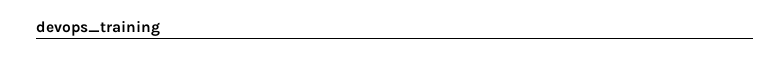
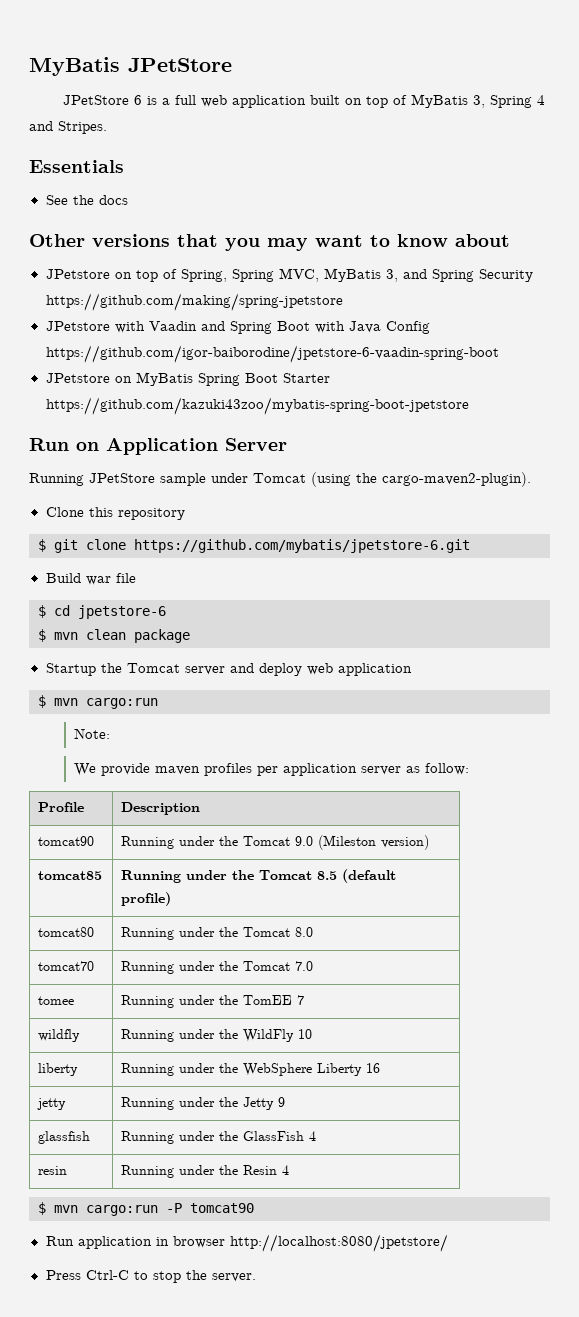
- devops_training
+ MyBatis JPetStore
+ JPetStore 6 is a full web application built on top of MyBatis 3, Spring 4 and Stripes.
+ Essentials
+ See the docs
+ Other versions that you may want to know about
+ JPetstore on top of Spring, Spring MVC, MyBatis 3, and Spring Security https://github.com/making/spring-jpetstore
+ JPetstore with Vaadin and Spring Boot with Java Config https://github.com/igor-baiborodine/jpetstore-6-vaadin-spring-boot
+ JPetstore on MyBatis Spring Boot Starter https://github.com/kazuki43zoo/mybatis-spring-boot-jpetstore
+ Run on Application Server
+ Running JPetStore sample under Tomcat (using the cargo-maven2-plugin).
+ Clone this repository
+ $ git clone https://github.com/mybatis/jpetstore-6.git
+ Build war file
+ $ cd jpetstore-6
+ $ mvn clean package
+ Startup the Tomcat server and deploy web application
+ $ mvn cargo:run
+ Note:
+ We provide maven profiles per application server as follow:
+ Profile | Description
+ tomcat90 | Running under the Tomcat 9.0 (Mileston version)
+ tomcat85 | Running under the Tomcat 8.5 (default profile)
+ tomcat80 | Running under the Tomcat 8.0
+ tomcat70 | Running under the Tomcat 7.0
+ tomee | Running under the TomEE 7
+ wildfly | Running under the WildFly 10
+ liberty | Running under the WebSphere Liberty 16
+ jetty | Running under the Jetty 9
+ glassfish | Running under the GlassFish 4
+ resin | Running under the Resin 4
+ $ mvn cargo:run -P tomcat90
+ Run application in browser http://localhost:8080/jpetstore/
+ Press Ctrl-C to stop the server.

